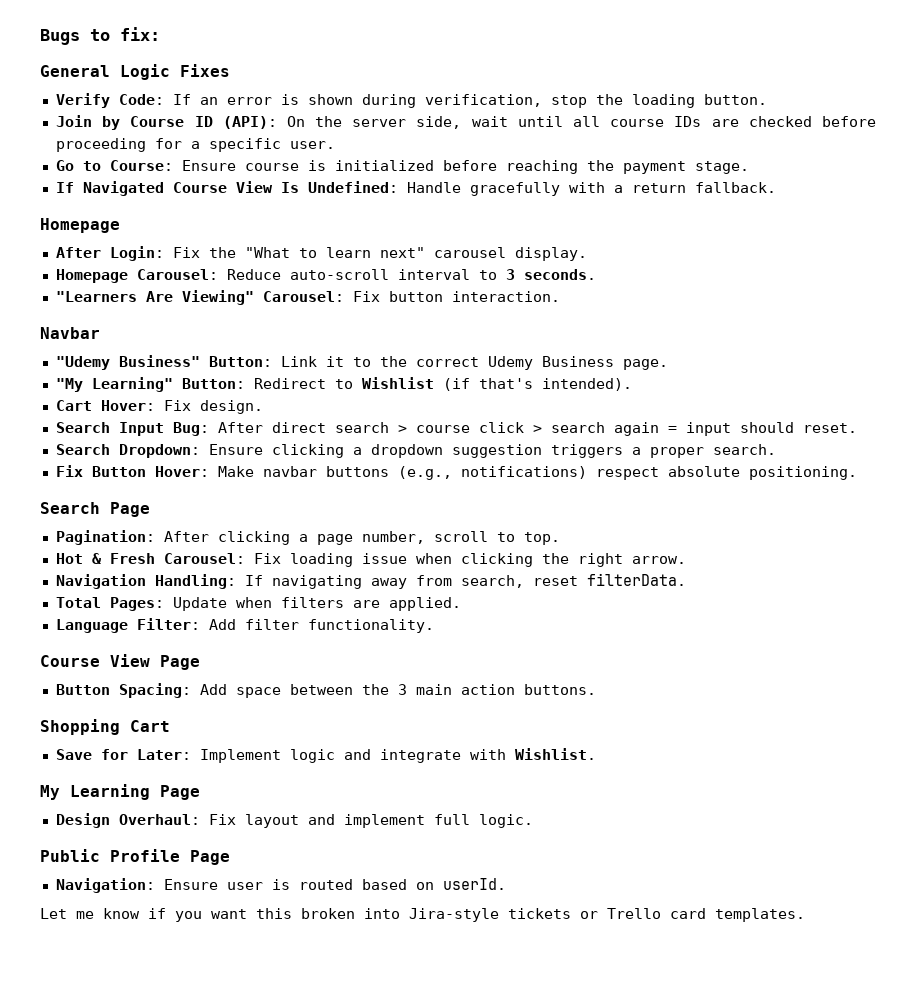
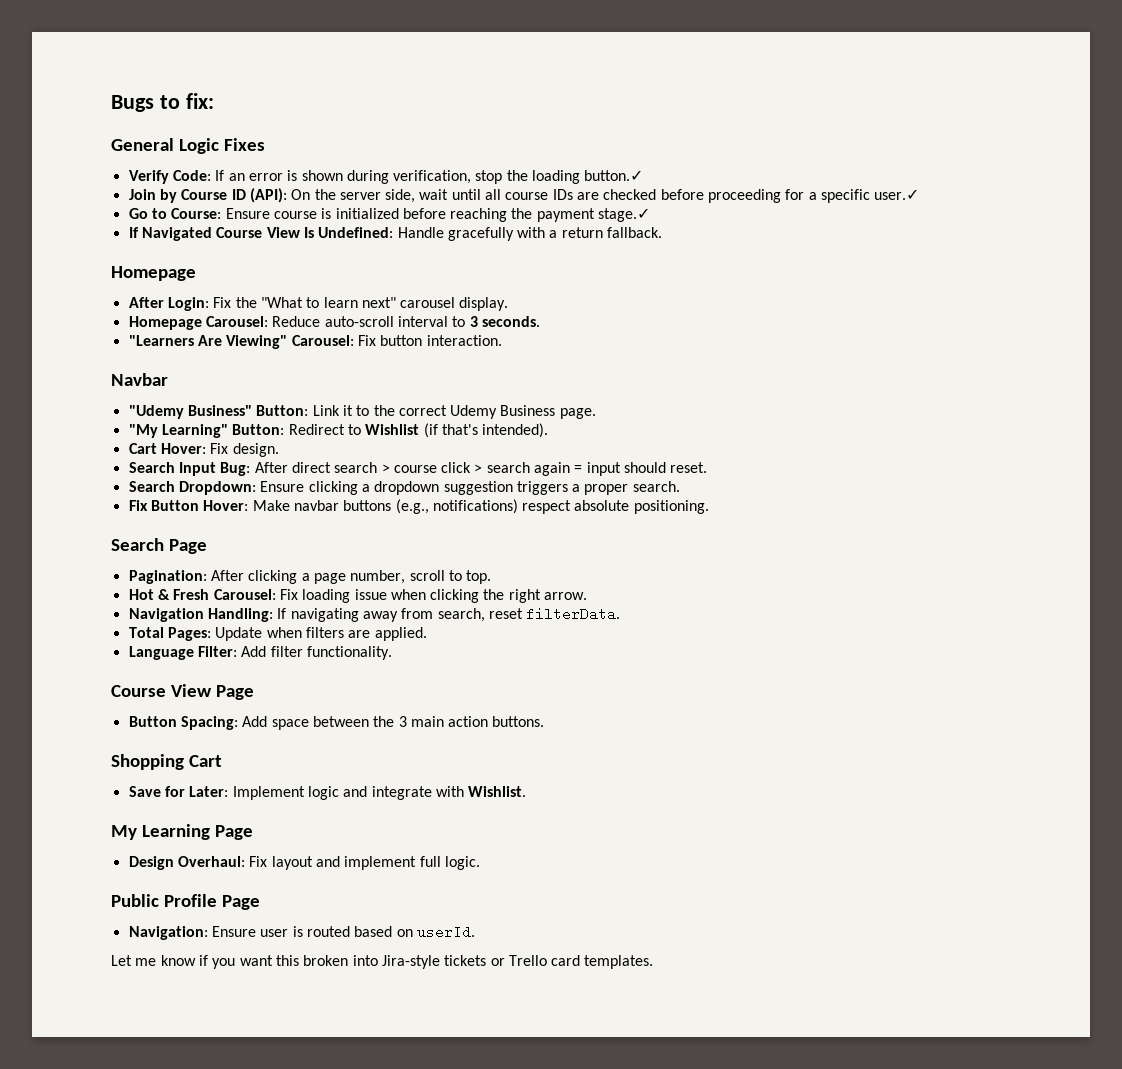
- Verify Code: If an error is shown during verification, stop the loading button.
+ Verify Code: If an error is shown during verification, stop the loading button.✓
- Join by Course ID (API): On the server side, wait until all course IDs are checked before proceeding for a specific user.
+ Join by Course ID (API): On the server side, wait until all course IDs are checked before proceeding for a specific user.✓
- Go to Course: Ensure course is initialized before reaching the payment stage.
+ Go to Course: Ensure course is initialized before reaching the payment stage.✓

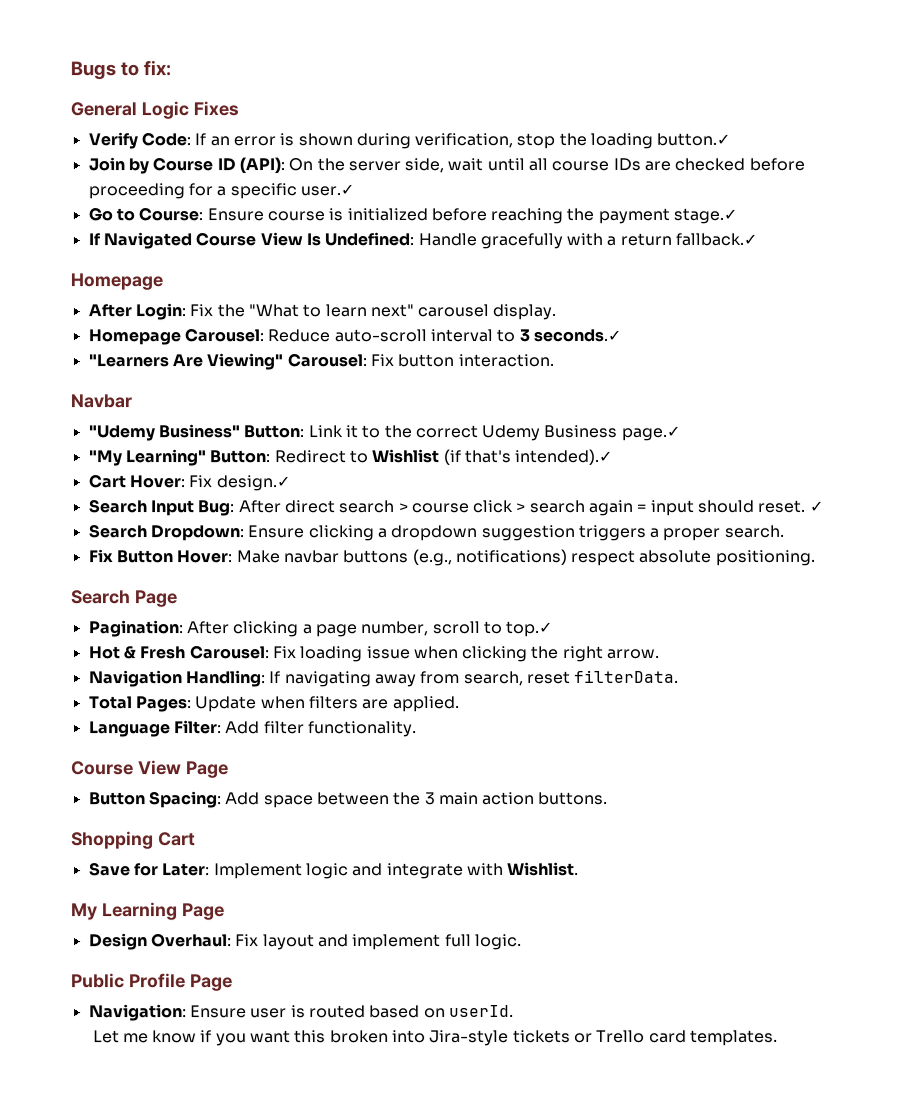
- If Navigated Course View Is Undefined: Handle gracefully with a return fallback.
+ If Navigated Course View Is Undefined: Handle gracefully with a return fallback.✓
- Homepage Carousel: Reduce auto-scroll interval to 3 seconds.
+ Homepage Carousel: Reduce auto-scroll interval to 3 seconds.✓
- "Udemy Business" Button: Link it to the correct Udemy Business page.
+ "Udemy Business" Button: Link it to the correct Udemy Business page.✓
- "My Learning" Button: Redirect to Wishlist (if that's intended).
+ "My Learning" Button: Redirect to Wishlist (if that's intended).✓
- Cart Hover: Fix design.
+ Cart Hover: Fix design.✓
+ ✓
- Pagination: After clicking a page number, scroll to top.
+ Pagination: After clicking a page number, scroll to top.✓

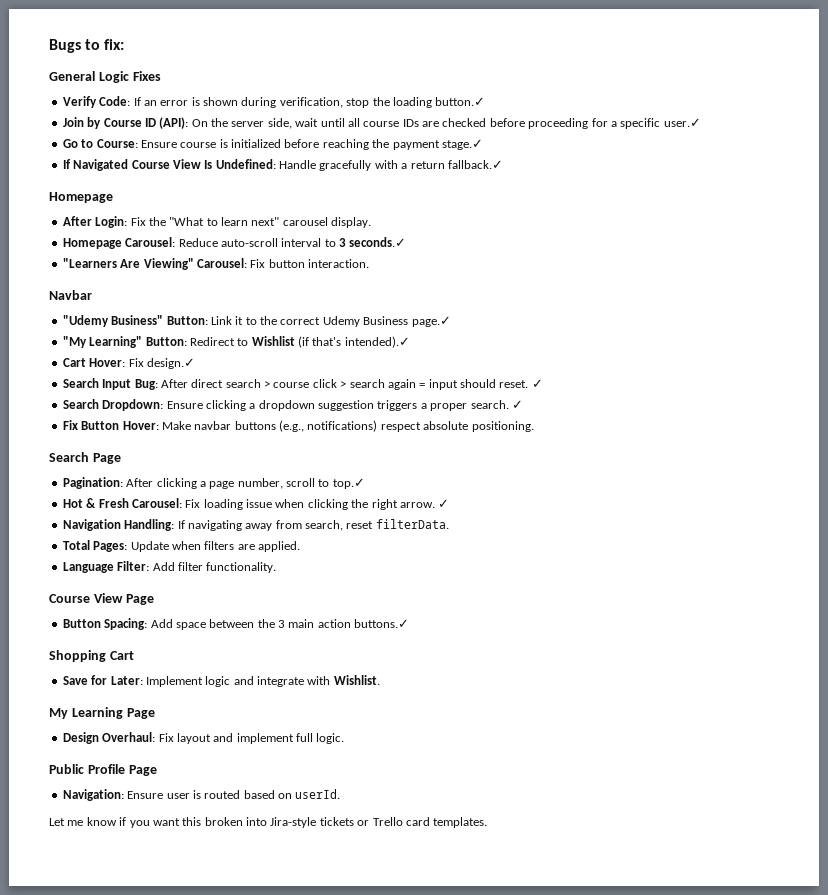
- Search Dropdown: Ensure clicking a dropdown suggestion triggers a proper search.
+ Search Dropdown: Ensure clicking a dropdown suggestion triggers a proper search. ✓
- Hot & Fresh Carousel: Fix loading issue when clicking the right arrow.
+ Hot & Fresh Carousel: Fix loading issue when clicking the right arrow. ✓
- Button Spacing: Add space between the 3 main action buttons.
+ Button Spacing: Add space between the 3 main action buttons.✓

